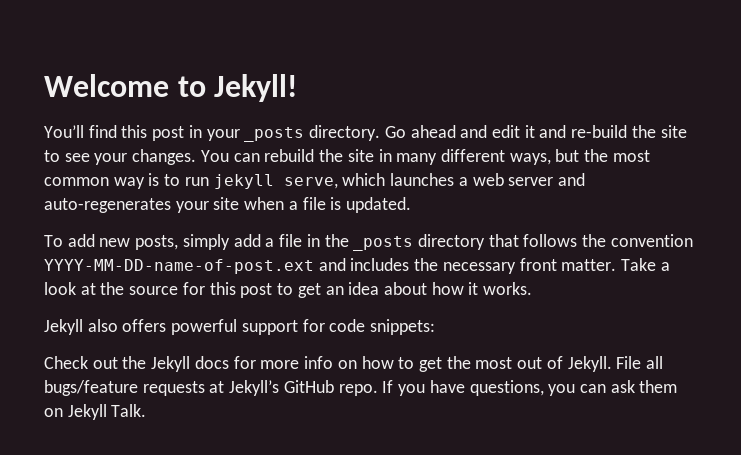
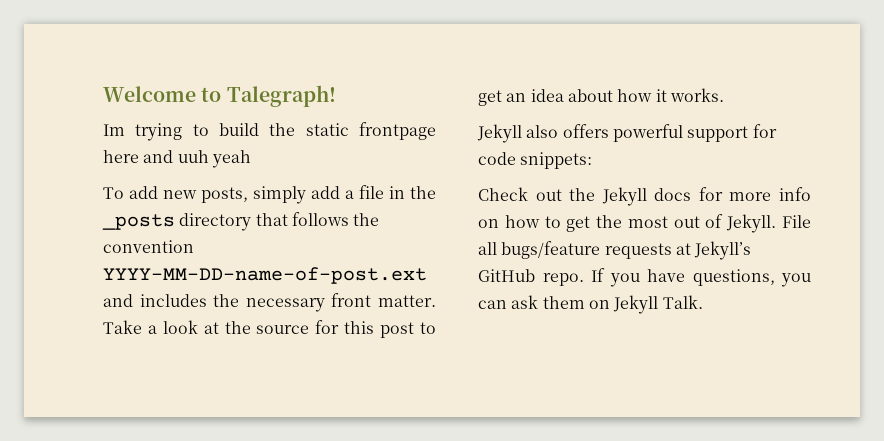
- Welcome to Jekyll!
- You’ll find this post in your _posts directory. Go ahead and edit it and re-build the site to see your changes. You can rebuild the site in many different ways, but the most common way is to run jekyll serve, which launches a web server and auto-regenerates your site when a file is updated.
+ Welcome to Talegraph!
+ Im trying to build the static frontpage here and uuh yeah

